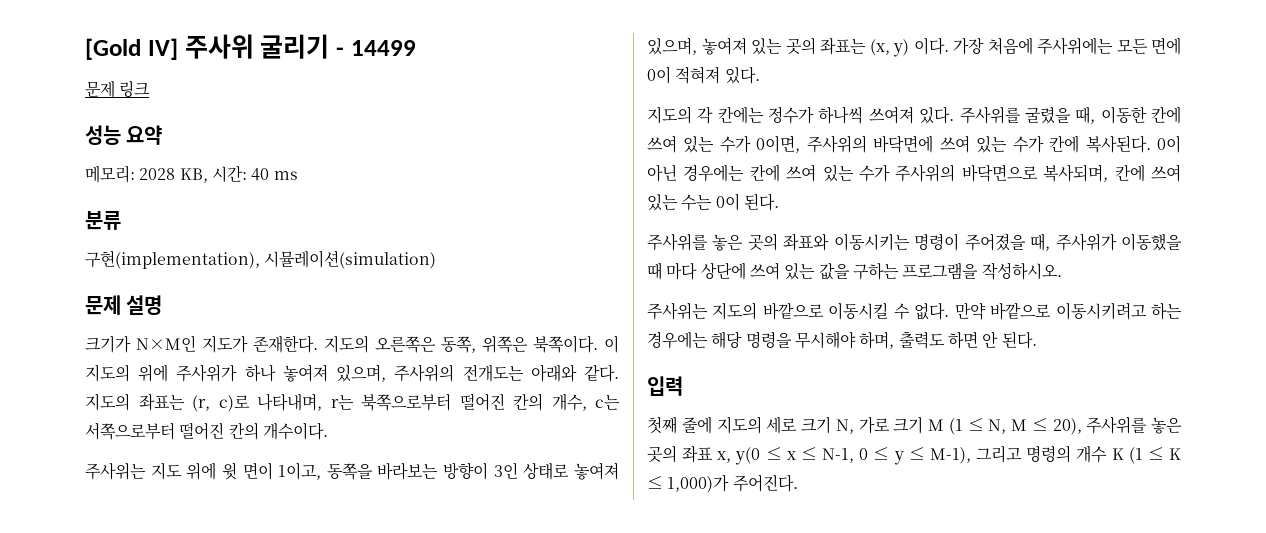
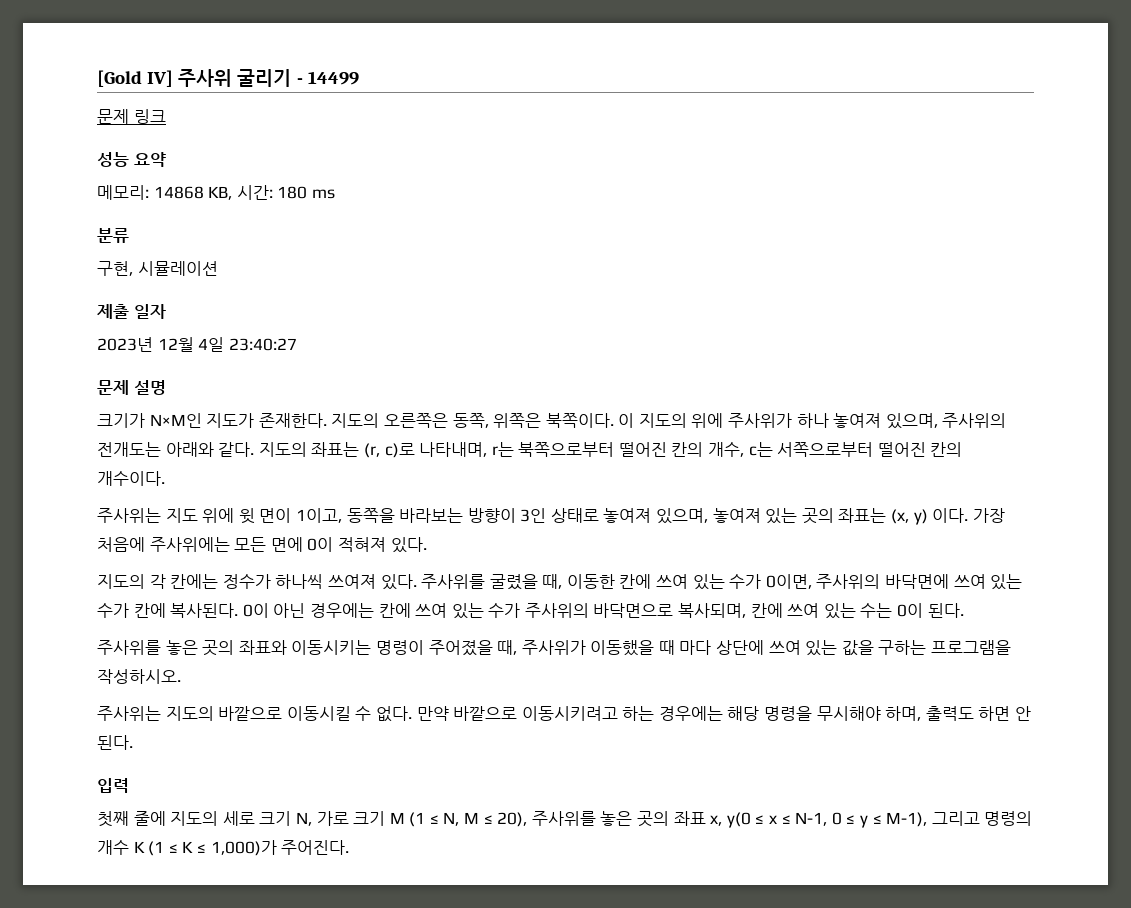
- 메모리: 2028 KB, 시간: 40 ms
+ 메모리: 14868 KB, 시간: 180 ms
- 구현(implementation), 시뮬레이션(simulation)
+ 구현, 시뮬레이션
+ 제출 일자
+ 2023년 12월 4일 23:40:27

